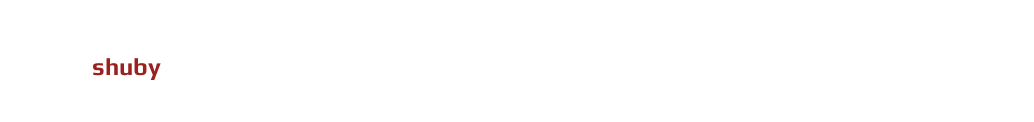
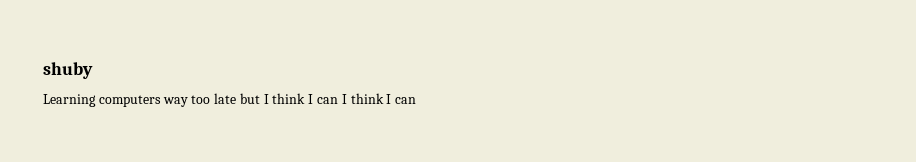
+ Learning computers way too late but I think I can I think I can

